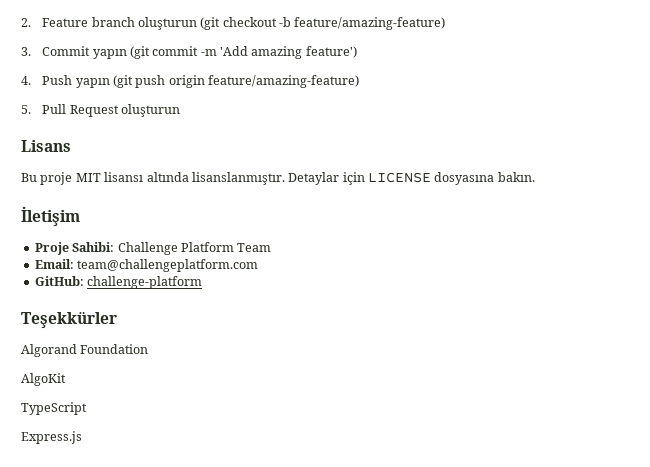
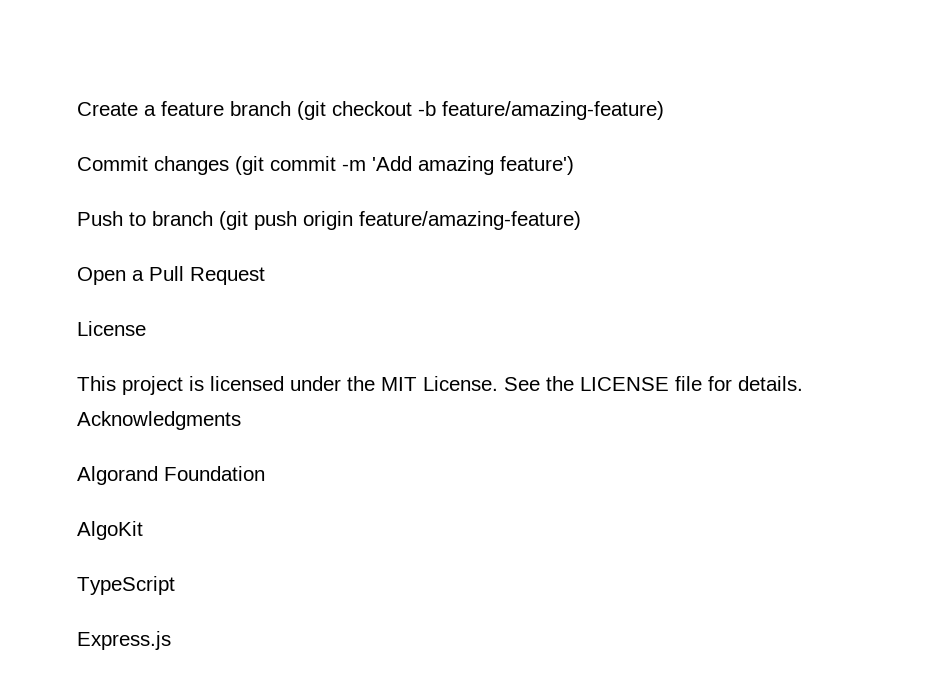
- 2. Feature branch oluşturun (git checkout -b feature/amazing-feature)
+ Create a feature branch (git checkout -b feature/amazing-feature)
- 3. Commit yapın (git commit -m 'Add amazing feature')
+ Commit changes (git commit -m 'Add amazing feature')
- 4. Push yapın (git push origin feature/amazing-feature)
+ Push to branch (git push origin feature/amazing-feature)
- 5. Pull Request oluşturun
- Lisans
- Bu proje MIT lisansı altında lisanslanmıştır. Detaylar için LICENSE dosyasına bakın.
- İletişim
- Proje Sahibi: Challenge Platform Team
- Email: team@challengeplatform.com
- GitHub: challenge-platform
- Teşekkürler
+ Open a Pull Request
+ License
+ This project is licensed under the MIT License. See the LICENSE file for details. Acknowledgments

